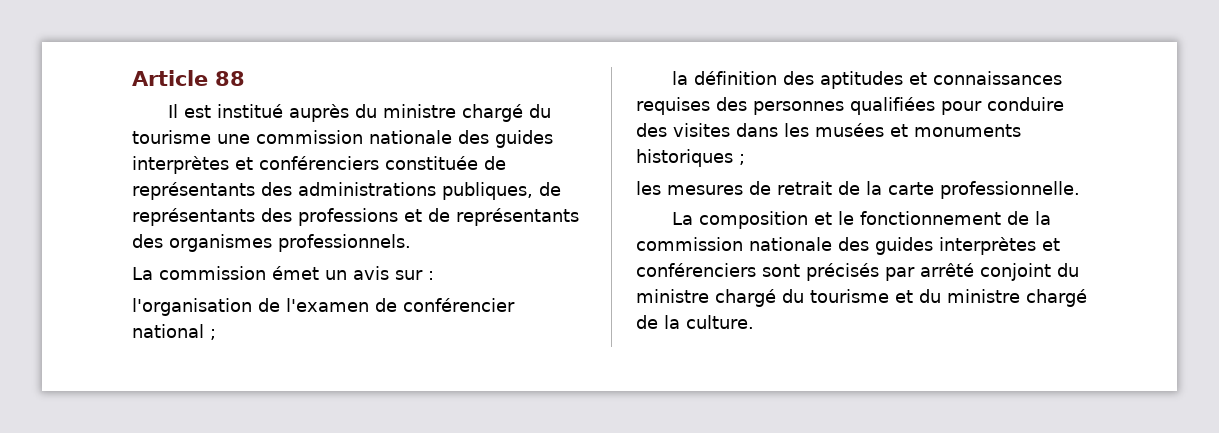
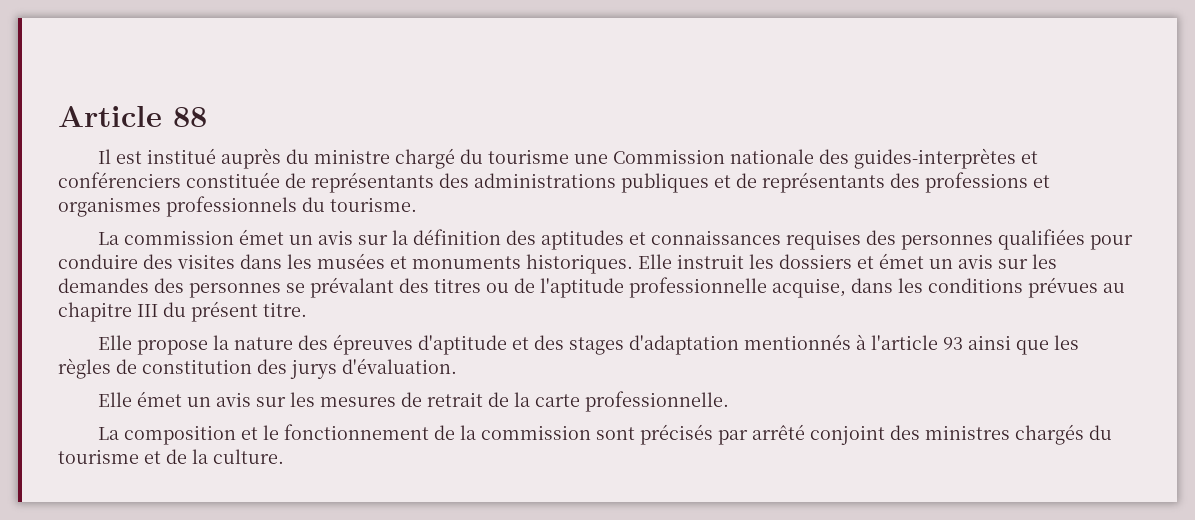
- Il est institué auprès du ministre chargé du tourisme une commission nationale des guides interprètes et conférenciers constituée de représentants des administrations publiques, de représentants des professions et de représentants des organismes professionnels.
+ Il est institué auprès du ministre chargé du tourisme une Commission nationale des guides-interprètes et conférenciers constituée de représentants des administrations publiques et de représentants des professions et organismes professionnels du tourisme.
- La commission émet un avis sur :
- l'organisation de l'examen de conférencier national ;
- la définition des aptitudes et connaissances requises des personnes qualifiées pour conduire des visites dans les musées et monuments historiques ;
- les mesures de retrait de la carte professionnelle.
+ La commission émet un avis sur la définition des aptitudes et connaissances requises des personnes qualifiées pour conduire des visites dans les musées et monuments historiques. Elle instruit les dossiers et émet un avis sur les demandes des personnes se prévalant des titres ou de l'aptitude professionnelle acquise, dans les conditions prévues au chapitre III du présent titre.
+ Elle propose la nature des épreuves d'aptitude et des stages d'adaptation mentionnés à l'article 93 ainsi que les règles de constitution des jurys d'évaluation.
+ Elle émet un avis sur les mesures de retrait de la carte professionnelle.
- La composition et le fonctionnement de la commission nationale des guides interprètes et conférenciers sont précisés par arrêté conjoint du ministre chargé du tourisme et du ministre chargé de la culture.
+ La composition et le fonctionnement de la commission sont précisés par arrêté conjoint des ministres chargés du tourisme et de la culture.

